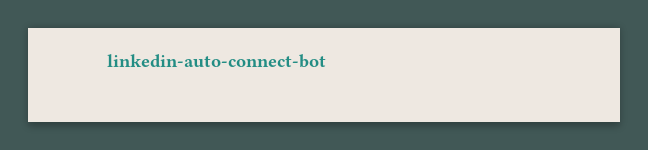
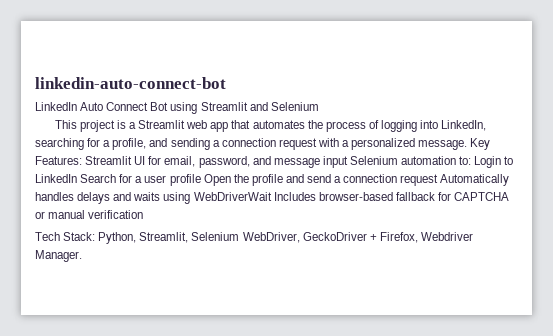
+ LinkedIn Auto Connect Bot using Streamlit and Selenium
+ This project is a Streamlit web app that automates the process of logging into LinkedIn, searching for a profile, and sending a connection request with a personalized message. Key Features: Streamlit UI for email, password, and message input Selenium automation to: Login to LinkedIn Search for a user profile Open the profile and send a connection request Automatically handles delays and waits using WebDriverWait Includes browser-based fallback for CAPTCHA or manual verification
+ Tech Stack: Python, Streamlit, Selenium WebDriver, GeckoDriver + Firefox, Webdriver Manager.

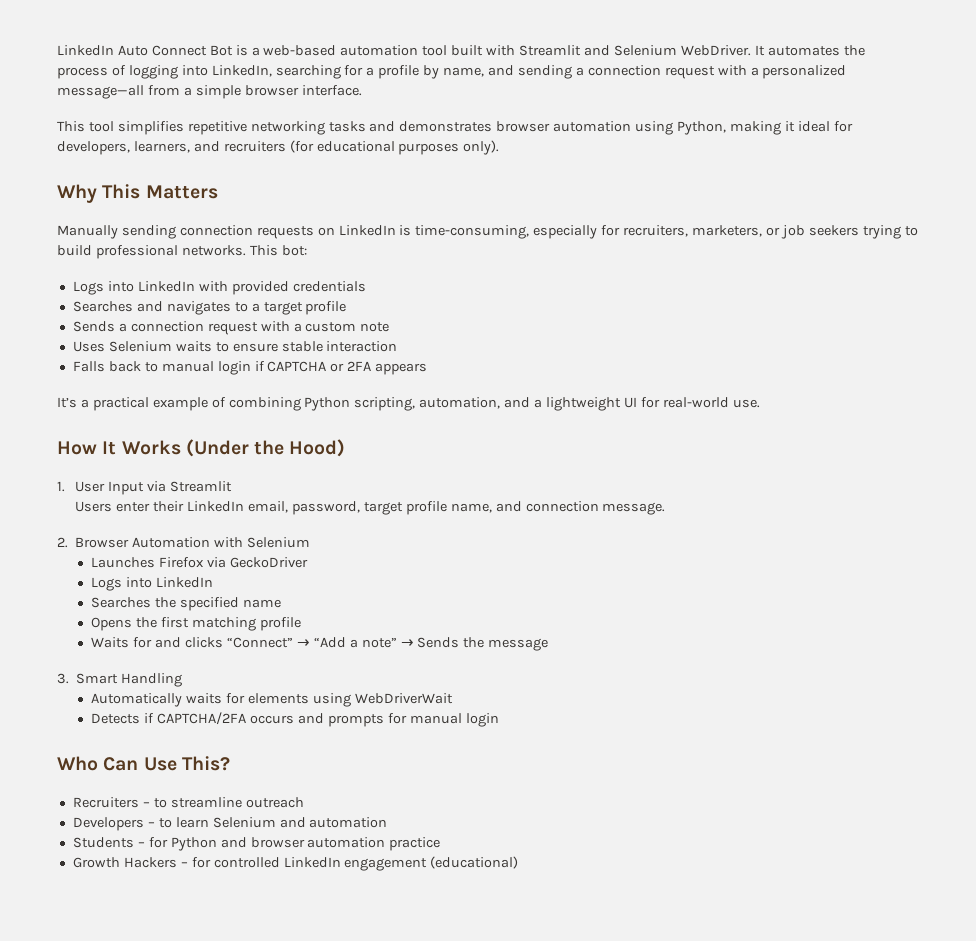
- linkedin-auto-connect-bot
- LinkedIn Auto Connect Bot using Streamlit and Selenium
- This project is a Streamlit web app that automates the process of logging into LinkedIn, searching for a profile, and sending a connection request with a personalized message. Key Features: Streamlit UI for email, password, and message input Selenium automation to: Login to LinkedIn Search for a user profile Open the profile and send a connection request Automatically handles delays and waits using WebDriverWait Includes browser-based fallback for CAPTCHA or manual verification
- Tech Stack: Python, Streamlit, Selenium WebDriver, GeckoDriver + Firefox, Webdriver Manager.
+ LinkedIn Auto Connect Bot is a web-based automation tool built with Streamlit and Selenium WebDriver. It automates the process of logging into LinkedIn, searching for a profile by name, and sending a connection request with a personalized message—all from a simple browser interface.
+ This tool simplifies repetitive networking tasks and demonstrates browser automation using Python, making it ideal for developers, learners, and recruiters (for educational purposes only).
+ Why This Matters
+ Manually sending connection requests on LinkedIn is time-consuming, especially for recruiters, marketers, or job seekers trying to build professional networks. This bot:
+ Logs into LinkedIn with provided credentials
+ Searches and navigates to a target profile
+ Sends a connection request with a custom note
+ Uses Selenium waits to ensure stable interaction
+ Falls back to manual login if CAPTCHA or 2FA appears
+ It’s a practical example of combining Python scripting, automation, and a lightweight UI for real-world use.
+ How It Works (Under the Hood)
+ 1. User Input via Streamlit
+ Users enter their LinkedIn email, password, target profile name, and connection message.
+ 2. Browser Automation with Selenium
+ Launches Firefox via GeckoDriver
+ Logs into LinkedIn
+ Searches the specified name
+ Opens the first matching profile
+ Waits for and clicks “Connect” → “Add a note” → Sends the message
+ 3. Smart Handling
+ Automatically waits for elements using WebDriverWait
+ Detects if CAPTCHA/2FA occurs and prompts for manual login
+ Who Can Use This?
+ Recruiters – to streamline outreach
+ Developers – to learn Selenium and automation
+ Students – for Python and browser automation practice
+ Growth Hackers – for controlled LinkedIn engagement (educational)

